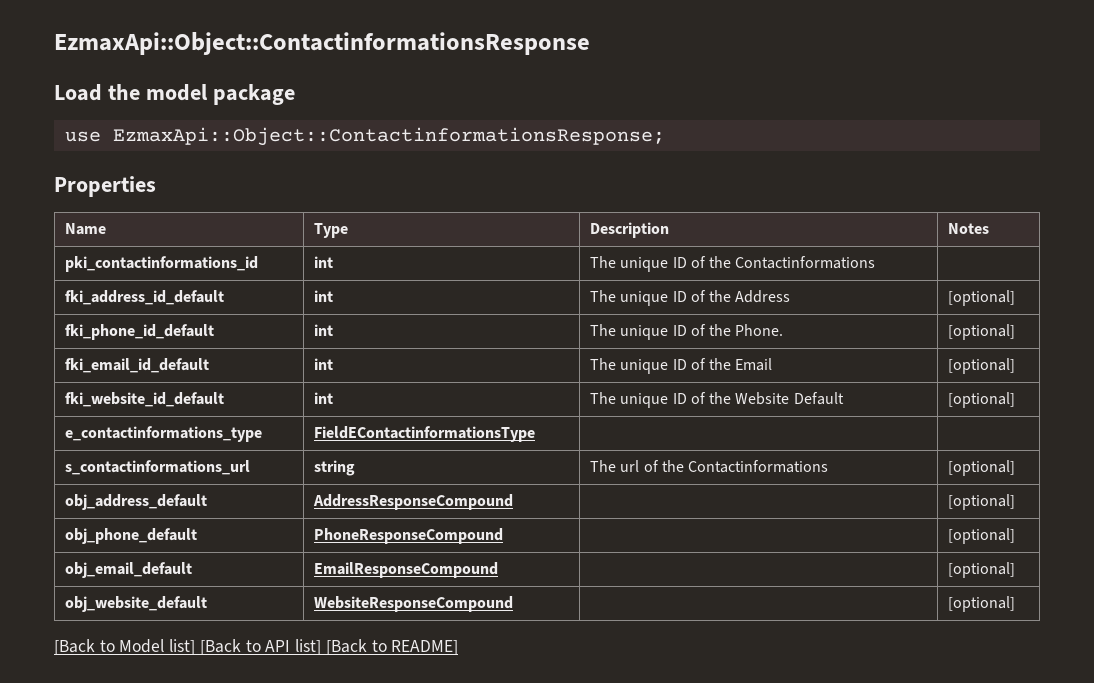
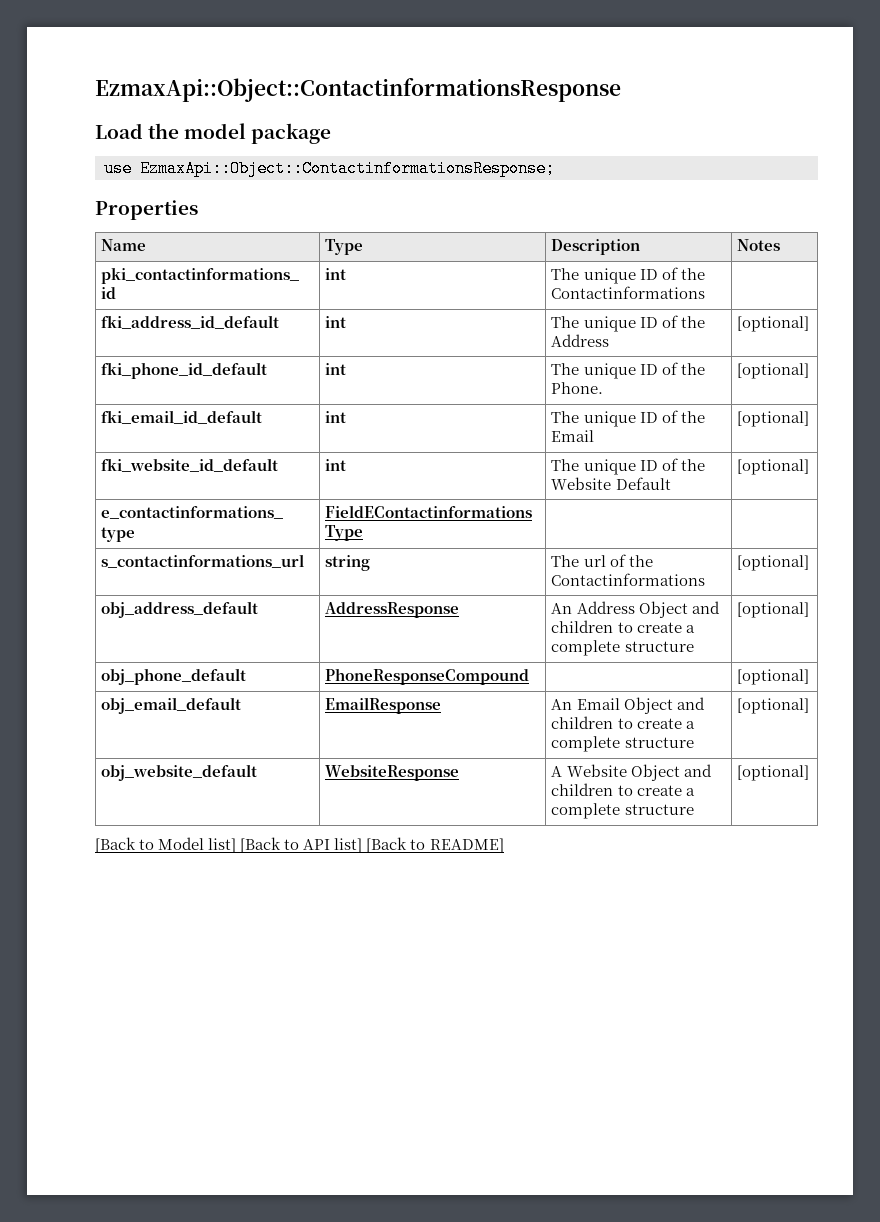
- obj_address_default | AddressResponseCompound | | [optional]
+ obj_address_default | AddressResponse | An Address Object and children to create a complete structure | [optional]
- obj_email_default | EmailResponseCompound | | [optional]
- obj_website_default | WebsiteResponseCompound | | [optional]
+ obj_email_default | EmailResponse | An Email Object and children to create a complete structure | [optional]
+ obj_website_default | WebsiteResponse | A Website Object and children to create a complete structure | [optional]

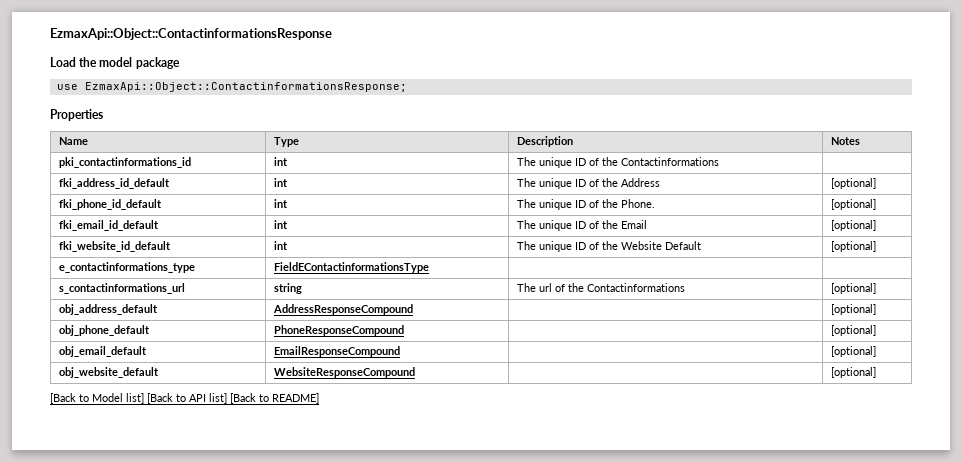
- obj_address_default | AddressResponse | An Address Object and children to create a complete structure | [optional]
+ obj_address_default | AddressResponseCompound | | [optional]
- obj_email_default | EmailResponse | An Email Object and children to create a complete structure | [optional]
- obj_website_default | WebsiteResponse | A Website Object and children to create a complete structure | [optional]
+ obj_email_default | EmailResponseCompound | | [optional]
+ obj_website_default | WebsiteResponseCompound | | [optional]

